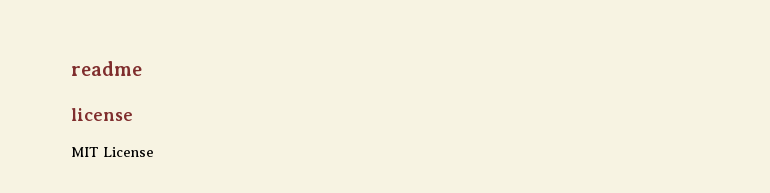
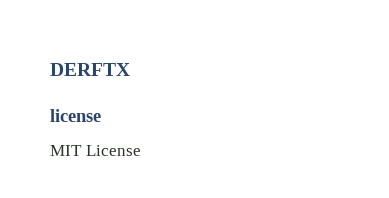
- readme
+ DERFTX

